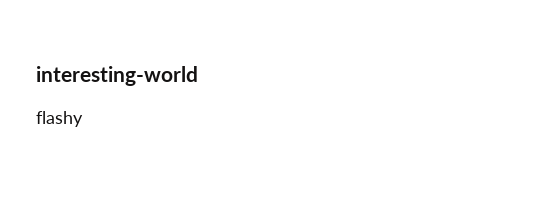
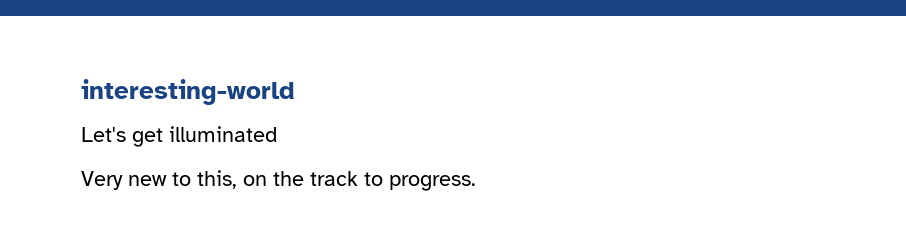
- flashy
+ Let's get illuminated
+ Very new to this, on the track to progress.

